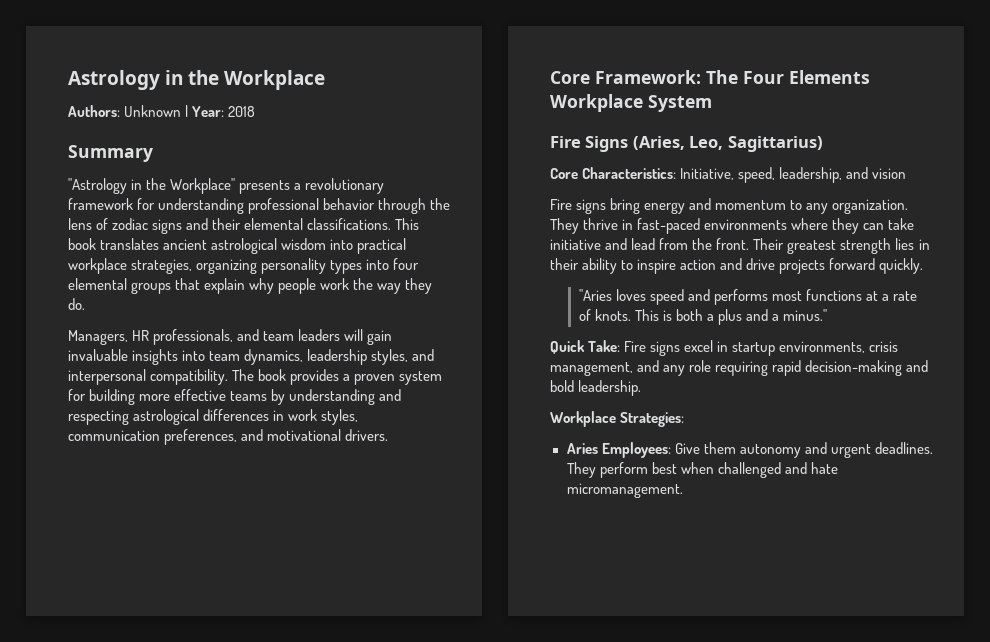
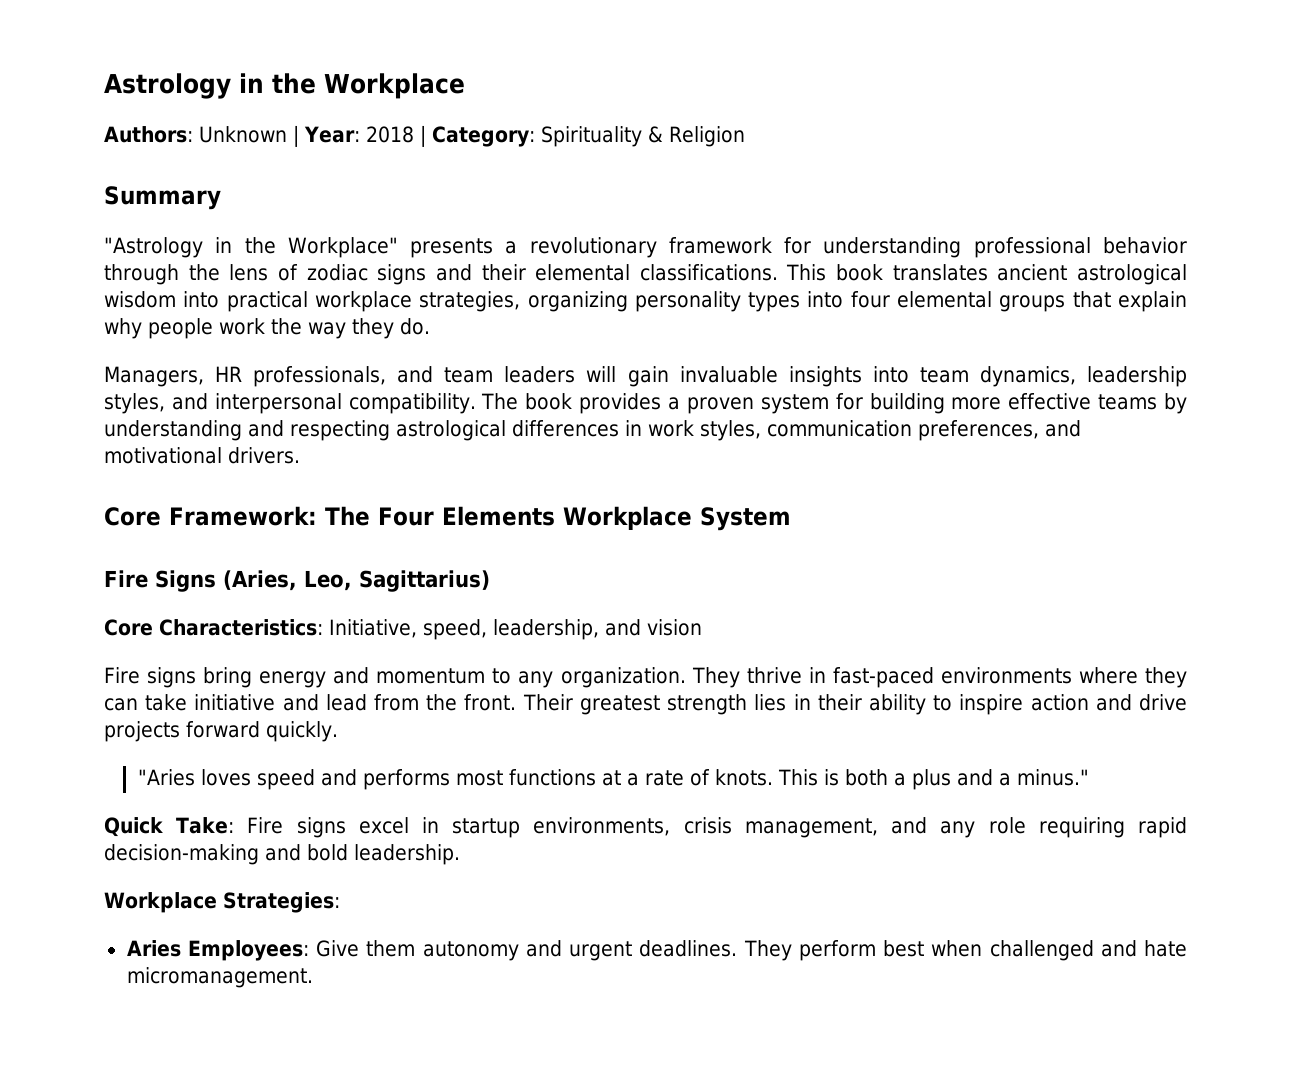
- Authors: Unknown | Year: 2018
+ Authors: Unknown | Year: 2018 | Category: Spirituality & Religion

